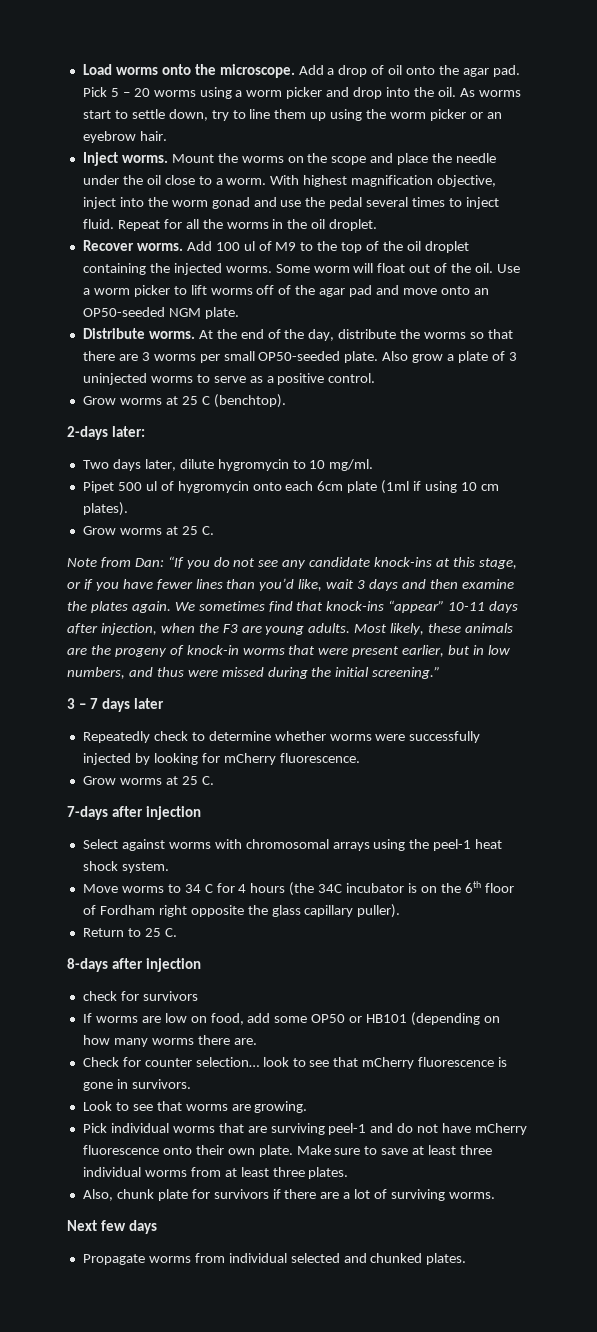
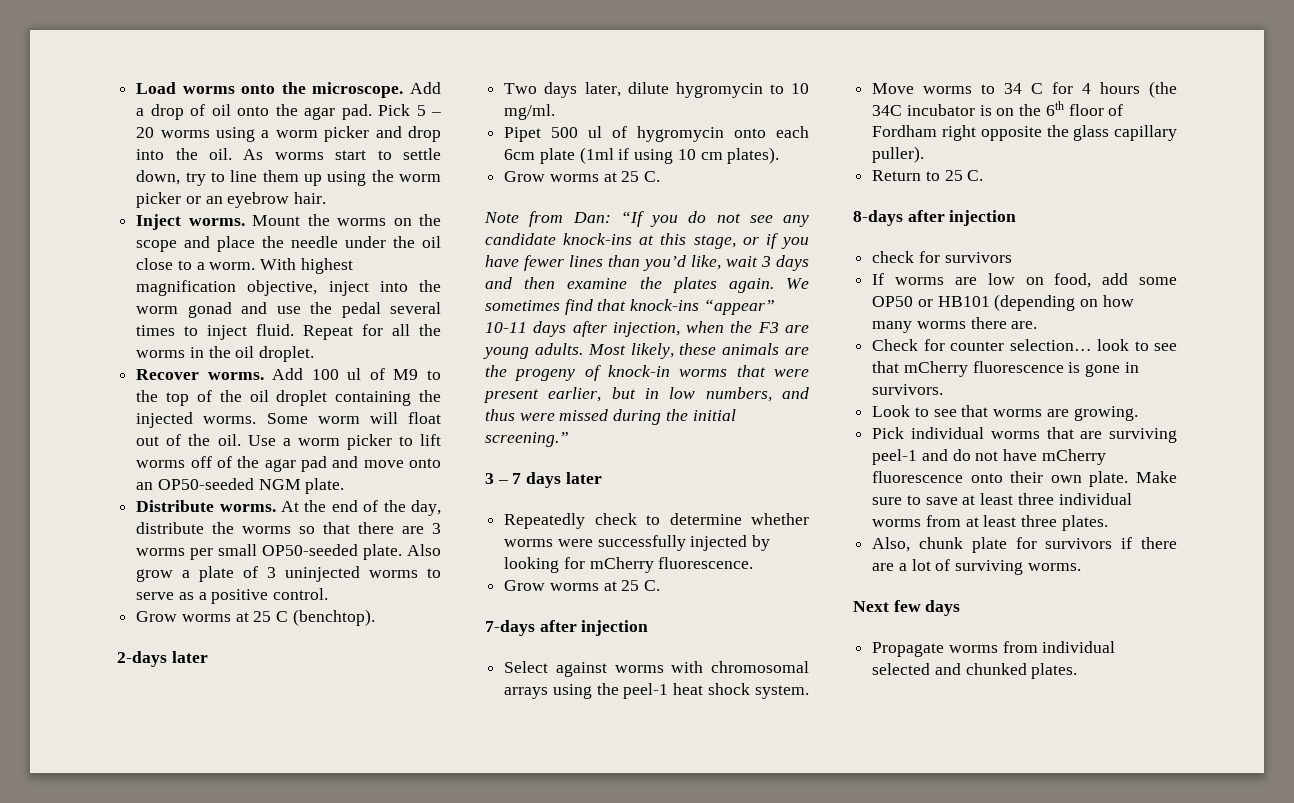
- 2-days later:
+ 2-days later

